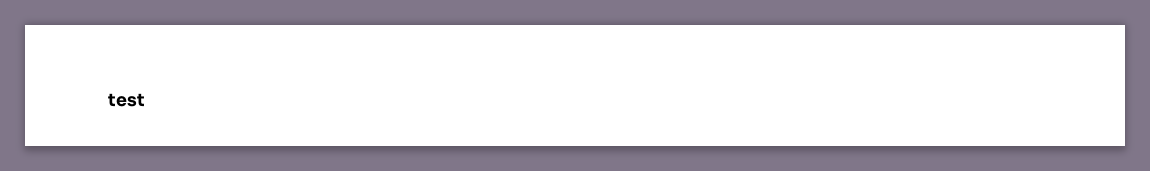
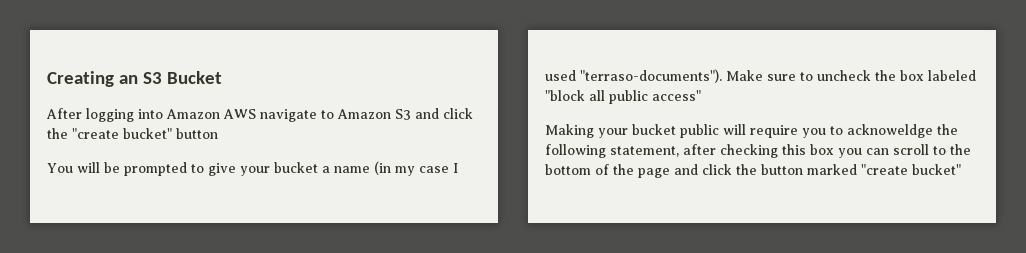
- test
+ Creating an S3 Bucket
+ After logging into Amazon AWS navigate to Amazon S3 and click the "create bucket" button
+ You will be prompted to give your bucket a name (in my case I used "terraso-documents"). Make sure to uncheck the box labeled "block all public access"
+ Making your bucket public will require you to acknoweldge the following statement, after checking this box you can scroll to the bottom of the page and click the button marked "create bucket"

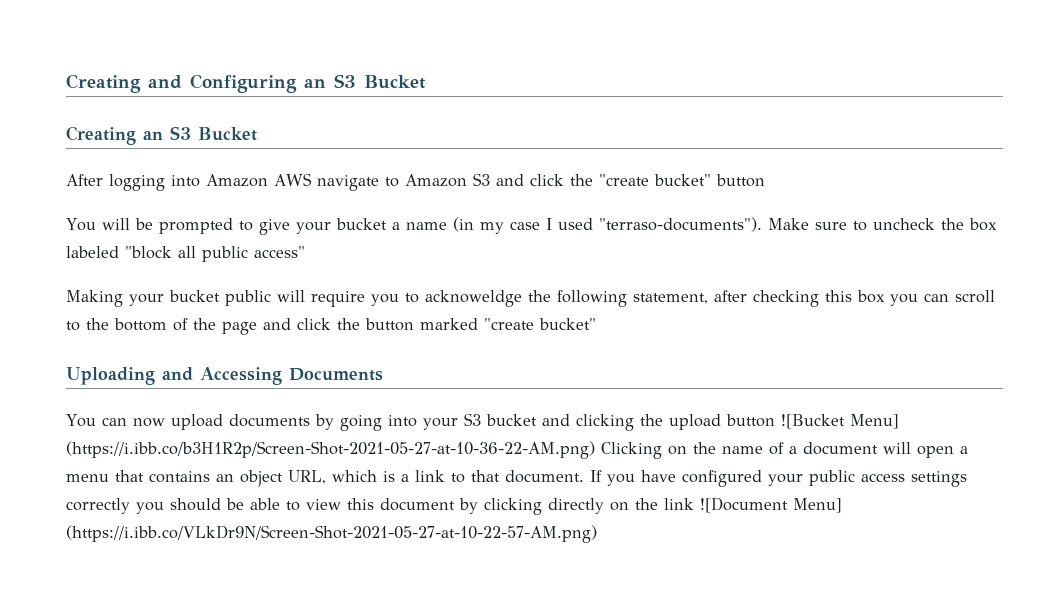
+ Creating and Configuring an S3 Bucket
+ Uploading and Accessing Documents
+ You can now upload documents by going into your S3 bucket and clicking the upload button ![Bucket Menu] (https://i.ibb.co/b3H1R2p/Screen-Shot-2021-05-27-at-10-36-22-AM.png) Clicking on the name of a document will open a menu that contains an object URL, which is a link to that document. If you have configured your public access settings correctly you should be able to view this document by clicking directly on the link ![Document Menu] (https://i.ibb.co/VLkDr9N/Screen-Shot-2021-05-27-at-10-22-57-AM.png)

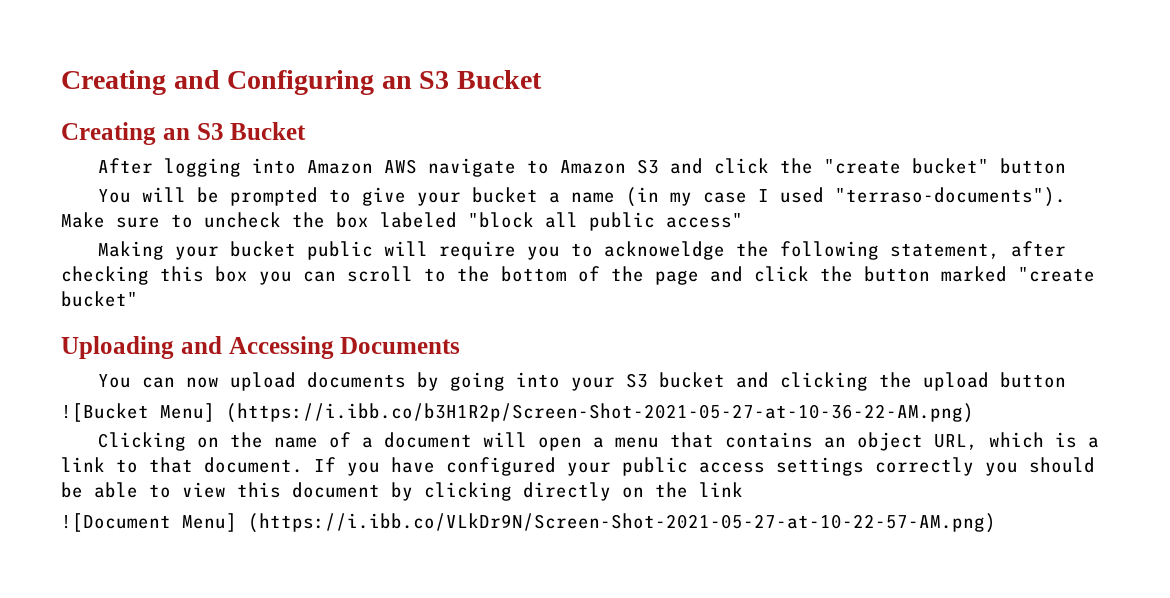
- You can now upload documents by going into your S3 bucket and clicking the upload button ![Bucket Menu] (https://i.ibb.co/b3H1R2p/Screen-Shot-2021-05-27-at-10-36-22-AM.png) Clicking on the name of a document will open a menu that contains an object URL, which is a link to that document.
+ You can now upload documents by going into your S3 bucket and clicking the upload button
+ ![Bucket Menu] (https://i.ibb.co/b3H1R2p/Screen-Shot-2021-05-27-at-10-36-22-AM.png)
+ Clicking on the name of a document will open a menu that contains an object URL, which is a link to that document.
- If you have configured your public access settings correctly you should be able to view this document by clicking directly on the link ![Document Menu] (https://i.ibb.co/VLkDr9N/Screen-Shot-2021-05-27-at-10-22-57-AM.png)
+ If you have configured your public access settings correctly you should be able to view this document by clicking directly on the link
+ ![Document Menu] (https://i.ibb.co/VLkDr9N/Screen-Shot-2021-05-27-at-10-22-57-AM.png)

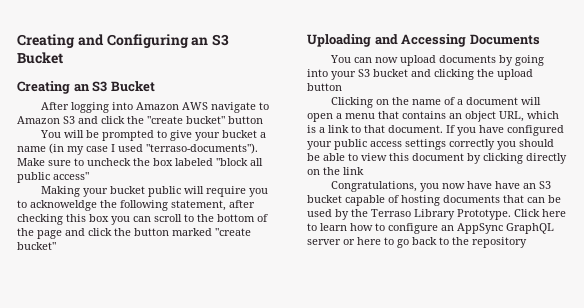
- ![Bucket Menu] (https://i.ibb.co/b3H1R2p/Screen-Shot-2021-05-27-at-10-36-22-AM.png)
- ![Document Menu] (https://i.ibb.co/VLkDr9N/Screen-Shot-2021-05-27-at-10-22-57-AM.png)
+ Congratulations, you now have have an S3 bucket capable of hosting documents that can be used by the Terraso Library Prototype. Click here to learn how to configure an AppSync GraphQL server or here to go back to the repository

